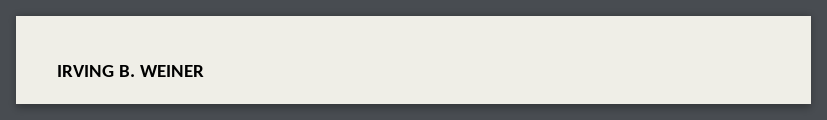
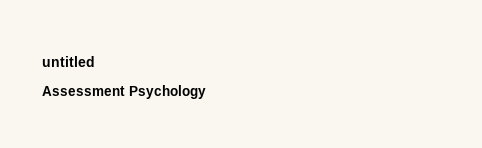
- IRVING B. WEINER
+ untitled
+ Assessment Psychology

